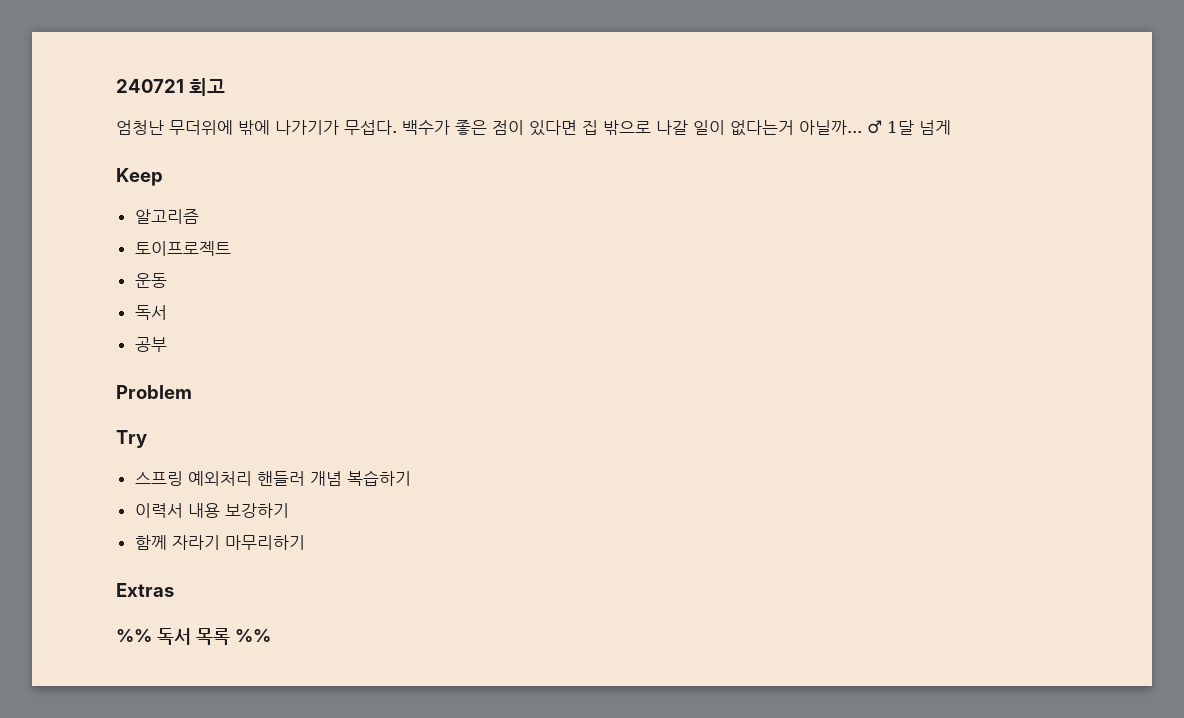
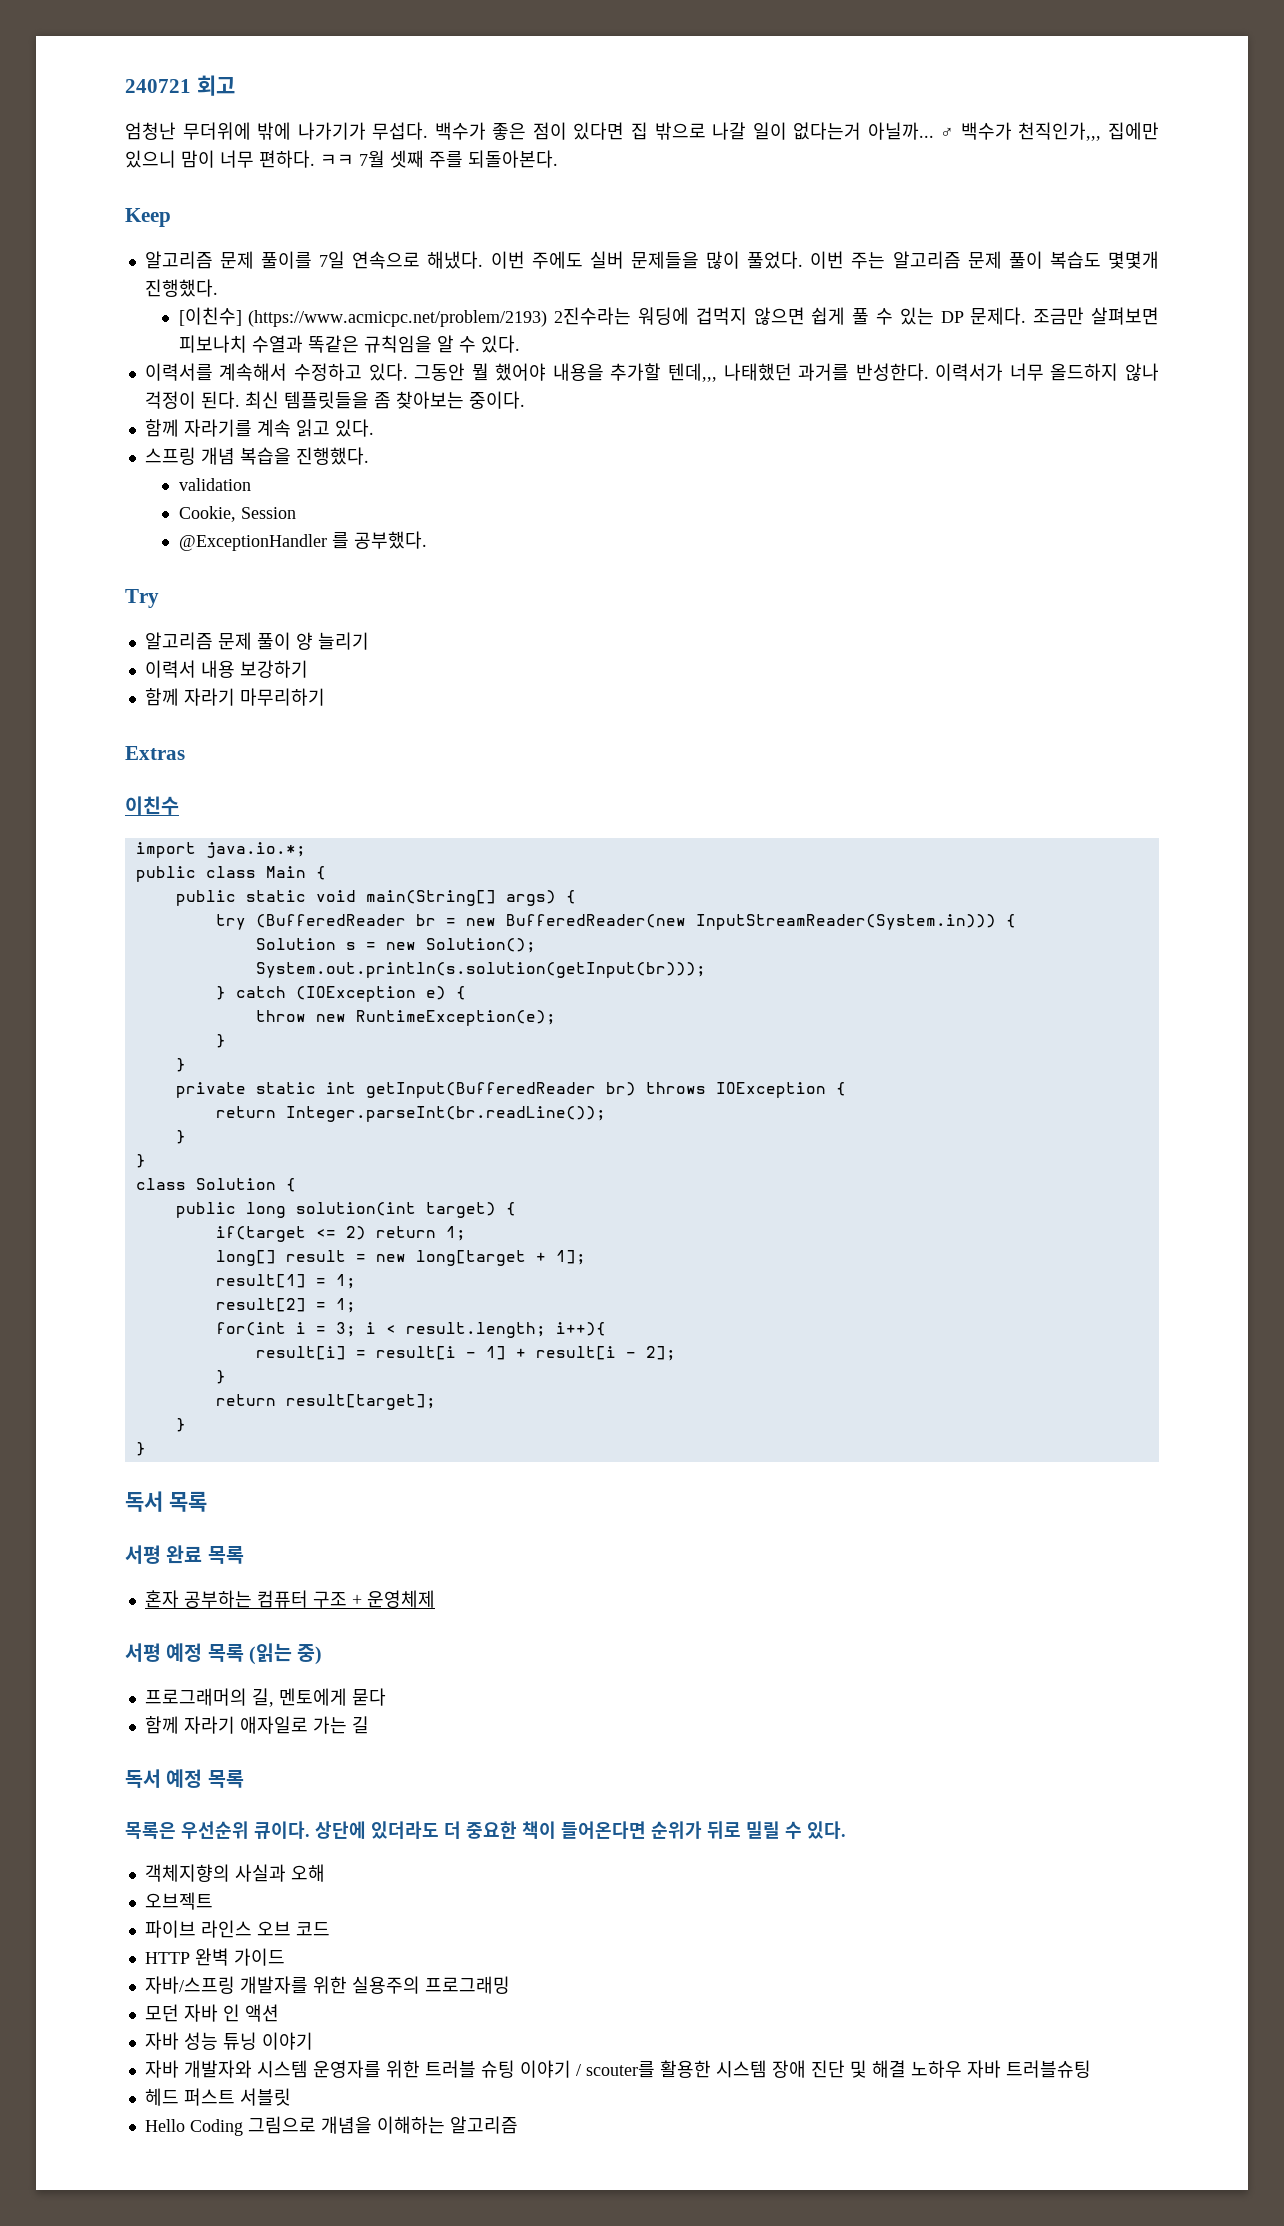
- ♂ 1달 넘게
+ ♂ 백수가 천직인가,,, 집에만 있으니 맘이 너무 편하다. ㅋㅋ 7월 셋째 주를 되돌아본다.
  Keep
- 알고리즘
- 토이프로젝트
- 운동
- 독서
- 공부
- Problem
+ 알고리즘 문제 풀이를 7일 연속으로 해냈다. 이번 주에도 실버 문제들을 많이 풀었다. 이번 주는 알고리즘 문제 풀이 복습도 몇몇개 진행했다.
+ [이친수] (https://www.acmicpc.net/problem/2193) 2진수라는 워딩에 겁먹지 않으면 쉽게 풀 수 있는 DP 문제다. 조금만 살펴보면 피보나치 수열과 똑같은 규칙임을 알 수 있다.
+ 이력서를 계속해서 수정하고 있다. 그동안 뭘 했어야 내용을 추가할 텐데,,, 나태했던 과거를 반성한다. 이력서가 너무 올드하지 않나 걱정이 된다. 최신 템플릿들을 좀 찾아보는 중이다.
+ 함께 자라기를 계속 읽고 있다.
+ 스프링 개념 복습을 진행했다.
+ validation
+ Cookie, Session
+ @ExceptionHandler 를 공부했다.
  Try
- 스프링 예외처리 핸들러 개념 복습하기
+ 알고리즘 문제 풀이 양 늘리기
- %% 독서 목록 %%
+ 이친수
+ import java.io.*;
+ public class Main {
+ public static void main(String[] args) {
+ try (BufferedReader br = new BufferedReader(new InputStreamReader(System.in))) {
+ Solution s = new Solution();
+ System.out.println(s.solution(getInput(br)));
+ } catch (IOException e) {
+ throw new RuntimeException(e);
+ }
+ }
+ private static int getInput(BufferedReader br) throws IOException {
+ return Integer.parseInt(br.readLine());
+ }
+ }
+ class Solution {
+ public long solution(int target) {
+ if(target <= 2) return 1;
+ long[] result = new long[target + 1];
+ result[1] = 1;
+ result[2] = 1;
+ for(int i = 3; i < result.length; i++){
+ result[i] = result[i - 1] + result[i - 2];
+ }
+ return result[target];
+ }
+ }
+ 독서 목록
+ 서평 완료 목록
+ 혼자 공부하는 컴퓨터 구조 + 운영체제
+ 서평 예정 목록 (읽는 중)
+ 프로그래머의 길, 멘토에게 묻다
+ 함께 자라기 애자일로 가는 길
+ 독서 예정 목록
+ 목록은 우선순위 큐이다. 상단에 있더라도 더 중요한 책이 들어온다면 순위가 뒤로 밀릴 수 있다.
+ 객체지향의 사실과 오해
+ 오브젝트
+ 파이브 라인스 오브 코드
+ HTTP 완벽 가이드
+ 자바/스프링 개발자를 위한 실용주의 프로그래밍
+ 모던 자바 인 액션
+ 자바 성능 튜닝 이야기
+ 자바 개발자와 시스템 운영자를 위한 트러블 슈팅 이야기 / scouter를 활용한 시스템 장애 진단 및 해결 노하우 자바 트러블슈팅
+ 헤드 퍼스트 서블릿
+ Hello Coding 그림으로 개념을 이해하는 알고리즘

